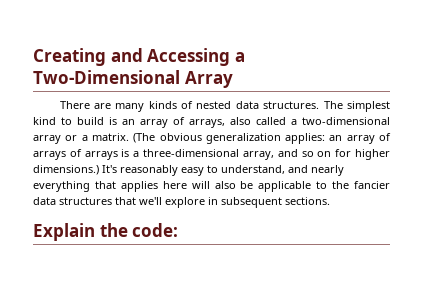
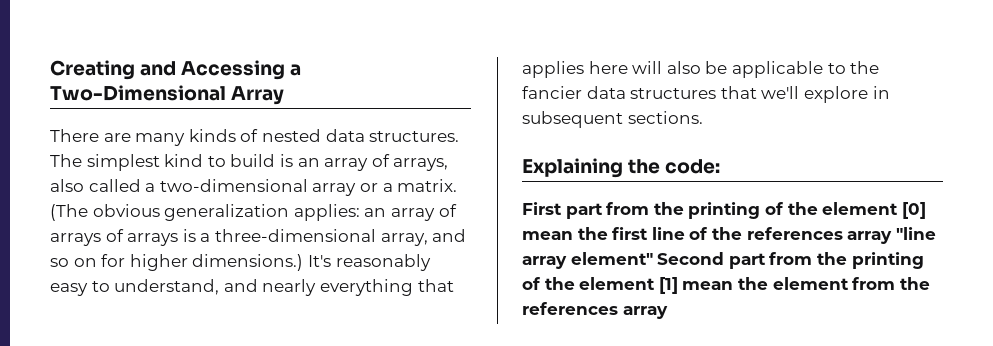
- Explain the code:
+ Explaining the code:
+ First part from the printing of the element [0] mean the first line of the references array "line array element" Second part from the printing of the element [1] mean the element from the references array

